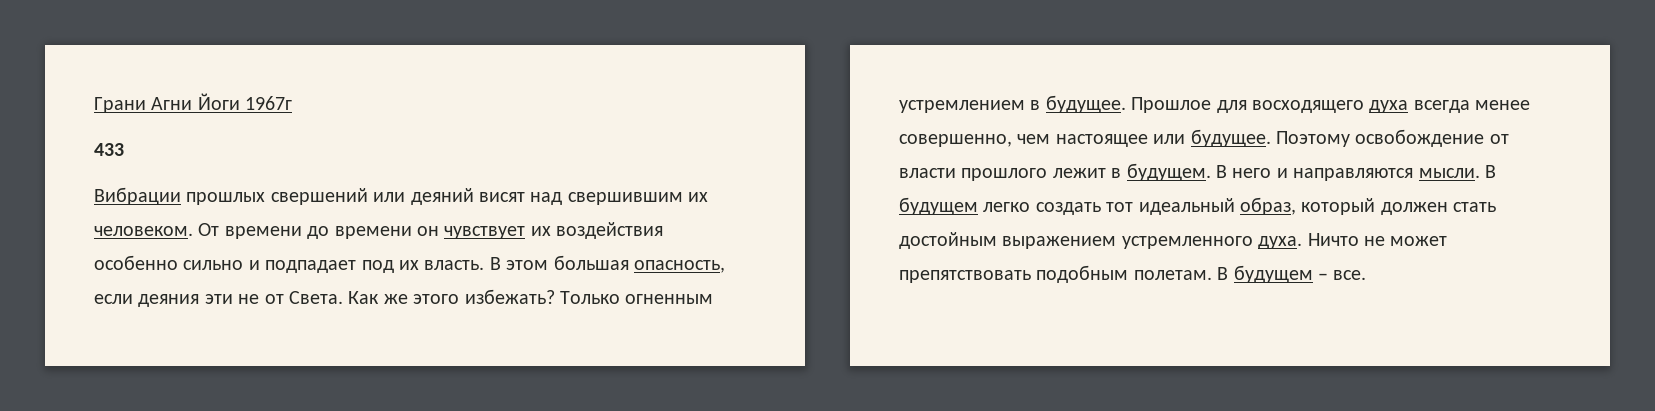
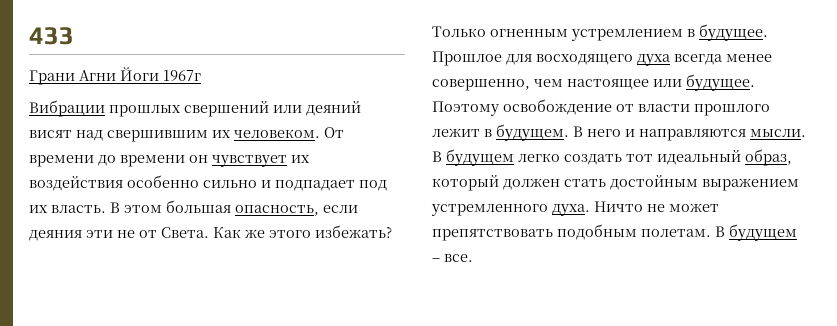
+ 433
- 433

